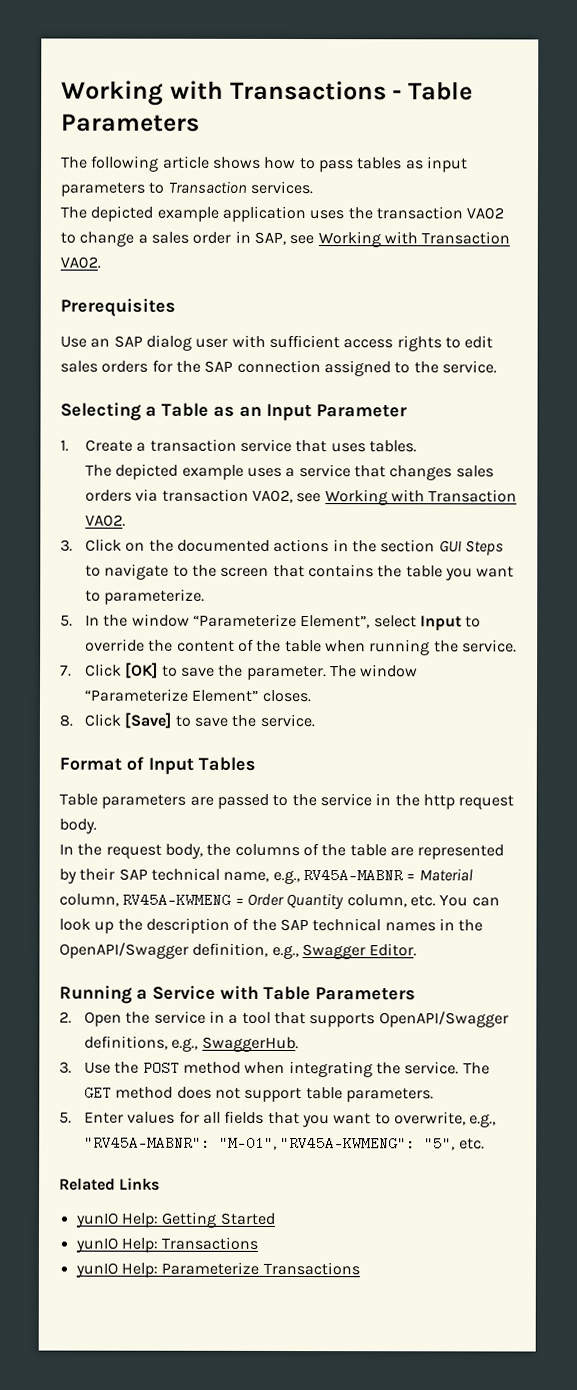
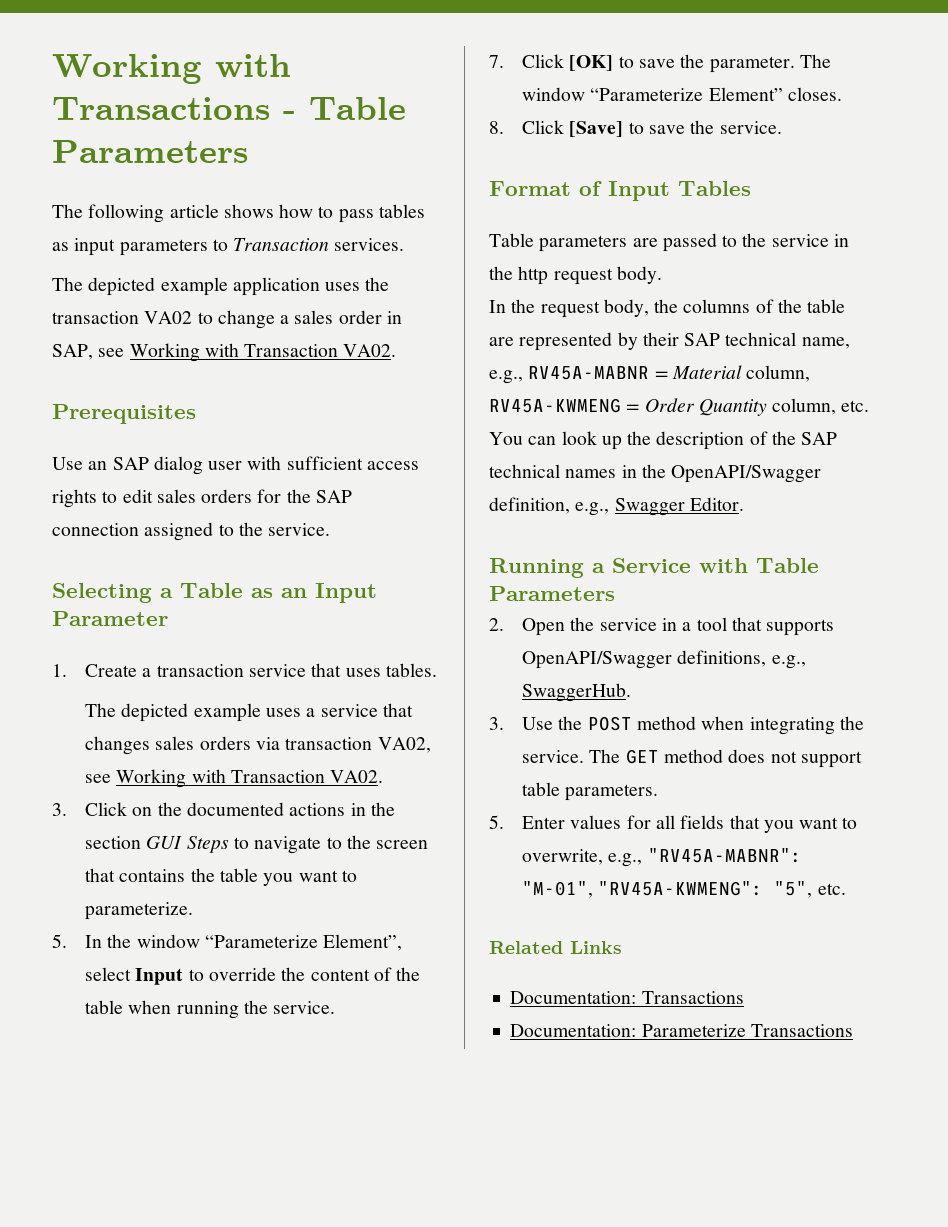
- yunIO Help: Getting Started
- yunIO Help: Transactions
+ Documentation: Transactions
- yunIO Help: Parameterize Transactions
+ Documentation: Parameterize Transactions

